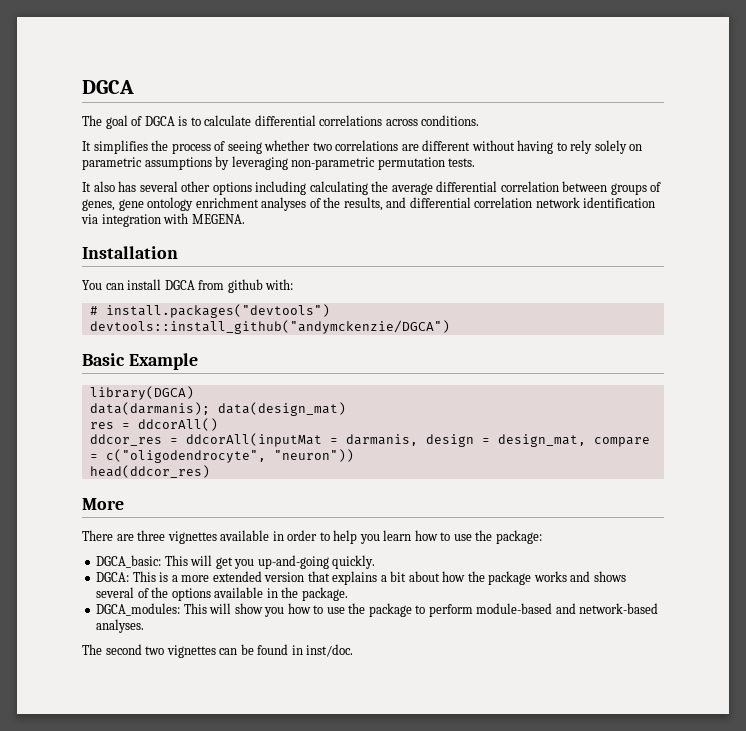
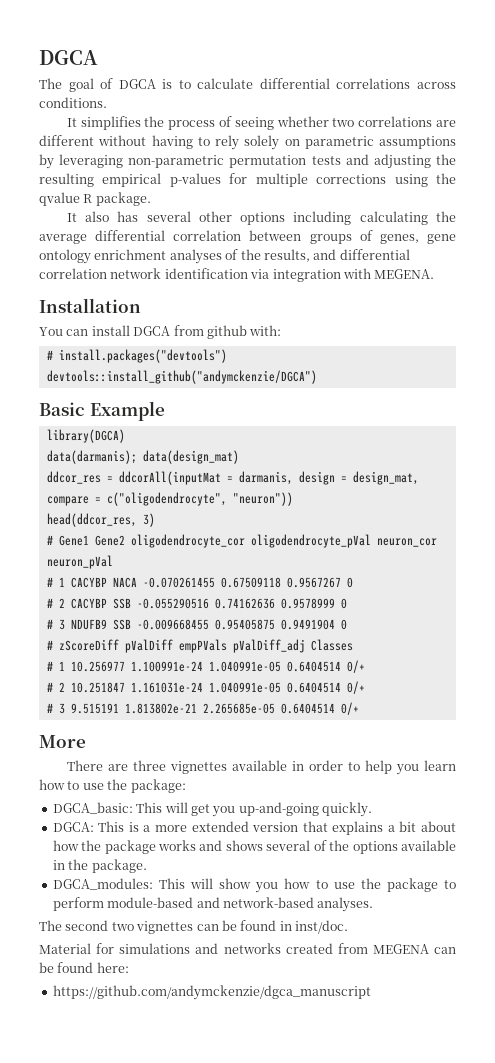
- It simplifies the process of seeing whether two correlations are different without having to rely solely on parametric assumptions by leveraging non-parametric permutation tests.
+ It simplifies the process of seeing whether two correlations are different without having to rely solely on parametric assumptions by leveraging non-parametric permutation tests and adjusting the resulting empirical p-values for multiple corrections using the qvalue R package.
- res = ddcorAll()
- head(ddcor_res)
+ head(ddcor_res, 3)
+ # Gene1 Gene2 oligodendrocyte_cor oligodendrocyte_pVal neuron_cor neuron_pVal
+ # 1 CACYBP NACA -0.070261455 0.67509118 0.9567267 0
+ # 2 CACYBP SSB -0.055290516 0.74162636 0.9578999 0
+ # 3 NDUFB9 SSB -0.009668455 0.95405875 0.9491904 0
+ # zScoreDiff pValDiff empPVals pValDiff_adj Classes
+ # 1 10.256977 1.100991e-24 1.040991e-05 0.6404514 0/+
+ # 2 10.251847 1.161031e-24 1.040991e-05 0.6404514 0/+
+ # 3 9.515191 1.813802e-21 2.265685e-05 0.6404514 0/+
+ Material for simulations and networks created from MEGENA can be found here:
+ https://github.com/andymckenzie/dgca_manuscript

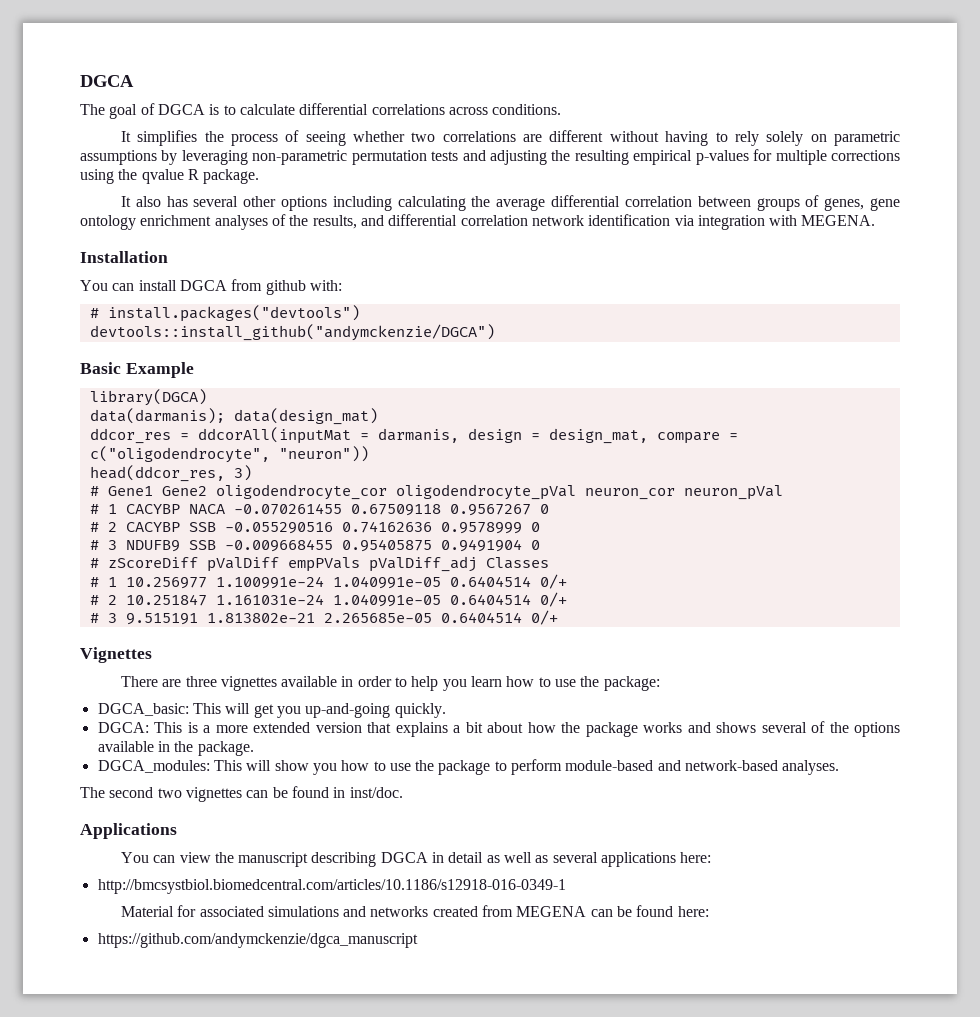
- More
+ Vignettes
+ Applications
+ You can view the manuscript describing DGCA in detail as well as several applications here:
+ http://bmcsystbiol.biomedcentral.com/articles/10.1186/s12918-016-0349-1
- Material for simulations and networks created from MEGENA can be found here:
+ Material for associated simulations and networks created from MEGENA can be found here:

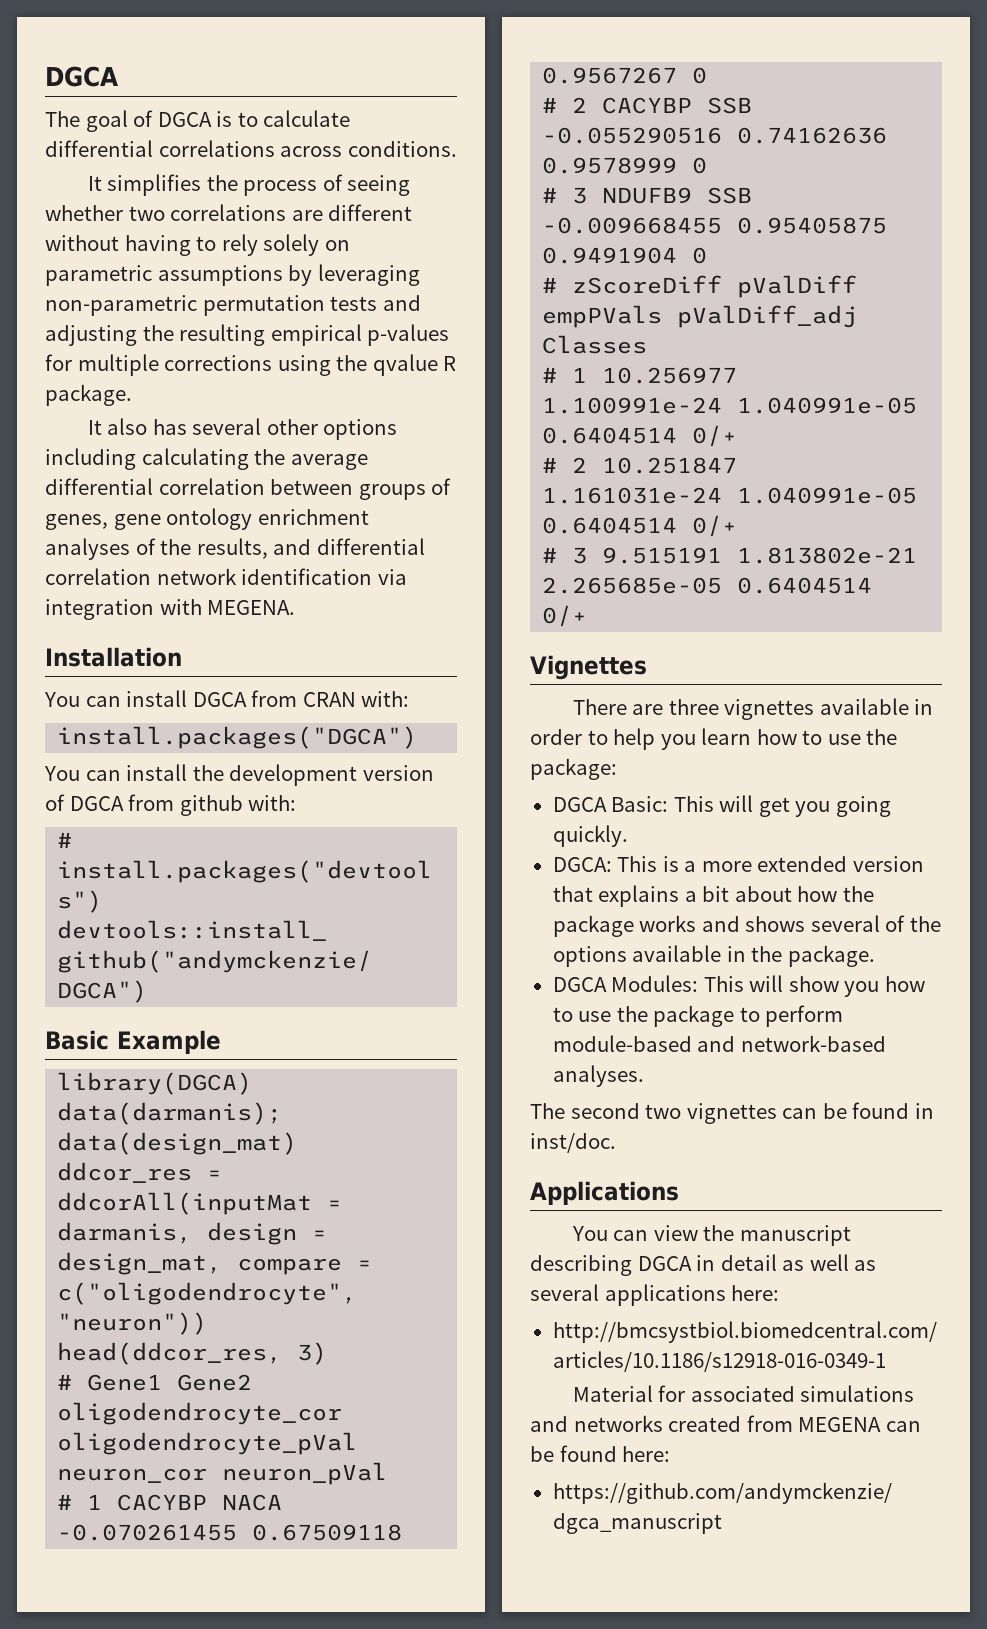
- You can install DGCA from github with:
+ You can install DGCA from CRAN with:
+ install.packages("DGCA")
+ You can install the development version of DGCA from github with:
- DGCA_basic: This will get you up-and-going quickly.
+ DGCA Basic: This will get you going quickly.
- DGCA_modules: This will show you how to use the package to perform module-based and network-based analyses.
+ DGCA Modules: This will show you how to use the package to perform module-based and network-based analyses.

